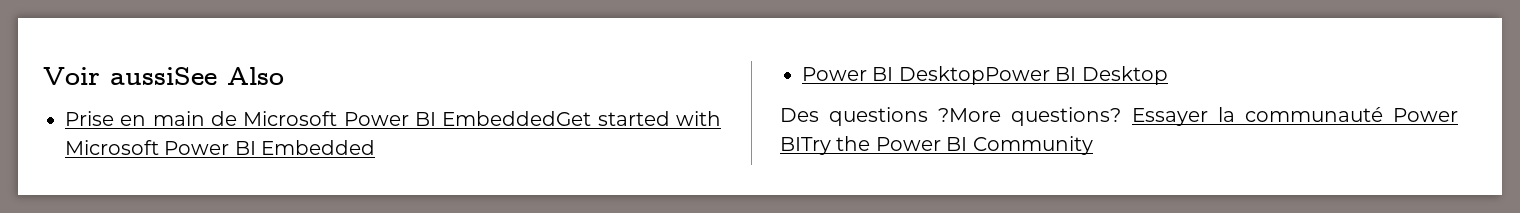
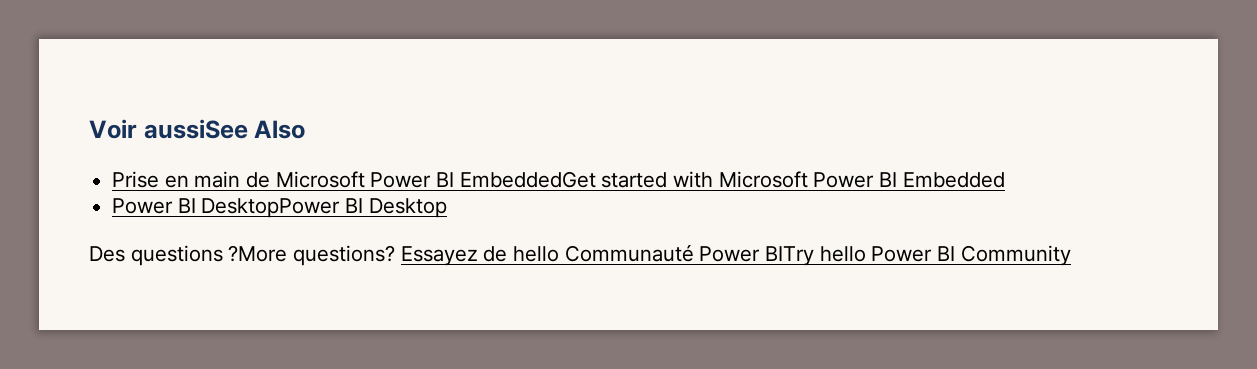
- Essayer la communauté Power BITry the Power BI Community
+ Essayez de hello Communauté Power BITry hello Power BI Community

